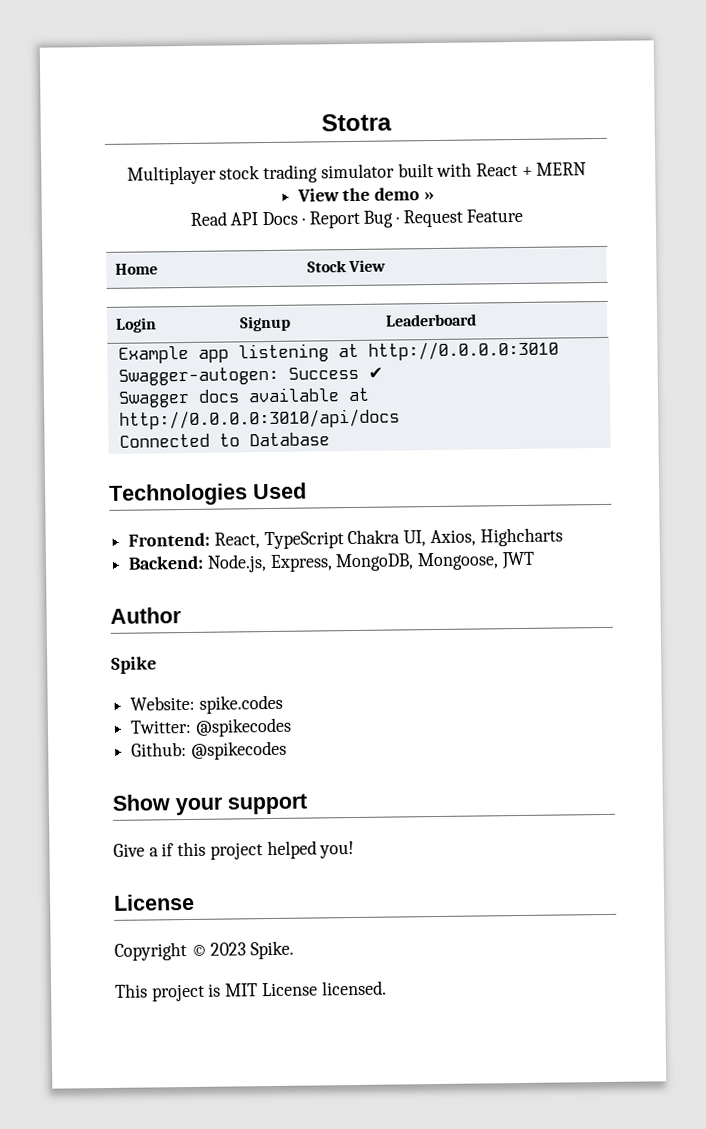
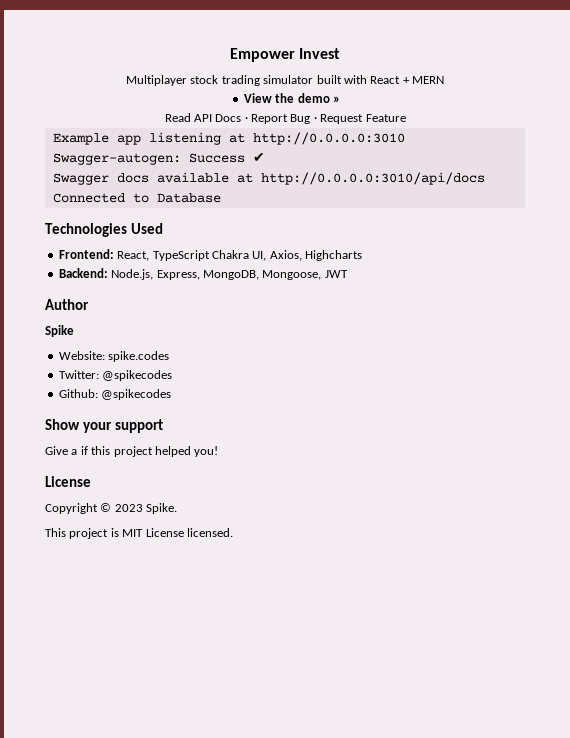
- Stotra
+ Empower Invest
- Home | Stock View
- Login | Signup | Leaderboard

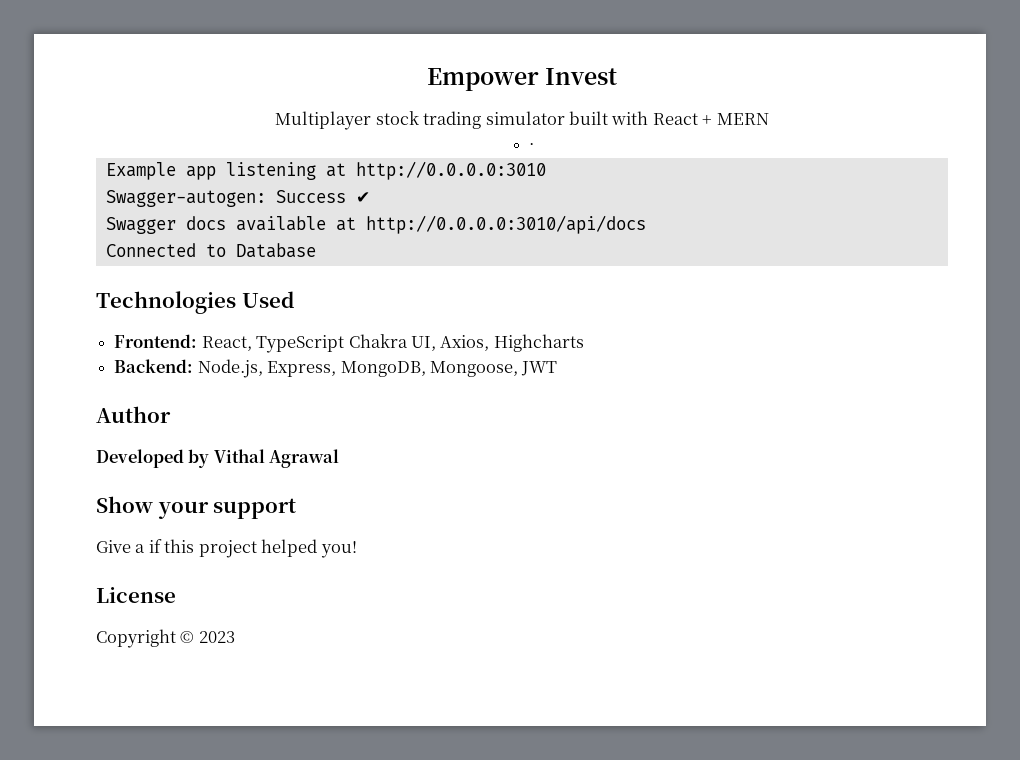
- View the demo »
- Read API Docs · Report Bug · Request Feature
+ ·
- Spike
- Website: spike.codes
- Twitter: @spikecodes
- Github: @spikecodes
+ Developed by Vithal Agrawal
- Copyright © 2023 Spike.
- This project is MIT License licensed.
+ Copyright © 2023

